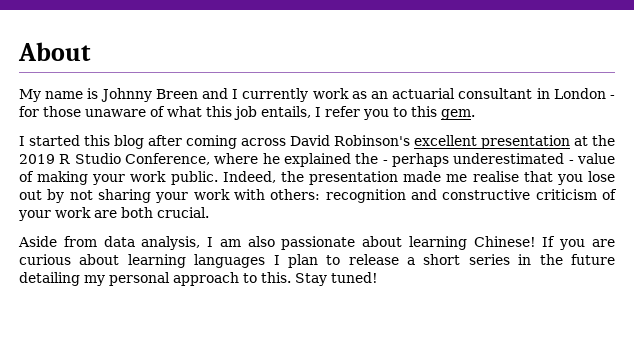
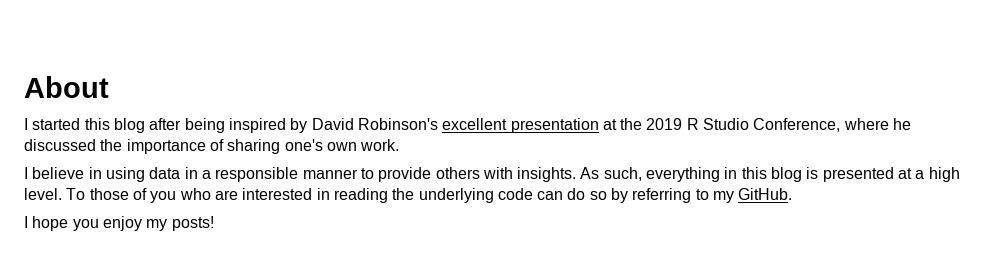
- My name is Johnny Breen and I currently work as an actuarial consultant in London - for those unaware of what this job entails, I refer you to this gem.
- I started this blog after coming across David Robinson's excellent presentation at the 2019 R Studio Conference, where he explained the - perhaps underestimated - value of making your work public. Indeed, the presentation made me realise that you lose out by not sharing your work with others: recognition and constructive criticism of your work are both crucial.
- Aside from data analysis, I am also passionate about learning Chinese! If you are curious about learning languages I plan to release a short series in the future detailing my personal approach to this. Stay tuned!
+ I started this blog after being inspired by David Robinson's excellent presentation at the 2019 R Studio Conference, where he discussed the importance of sharing one's own work.
+ I believe in using data in a responsible manner to provide others with insights. As such, everything in this blog is presented at a high level. To those of you who are interested in reading the underlying code can do so by referring to my GitHub.
+ I hope you enjoy my posts!

